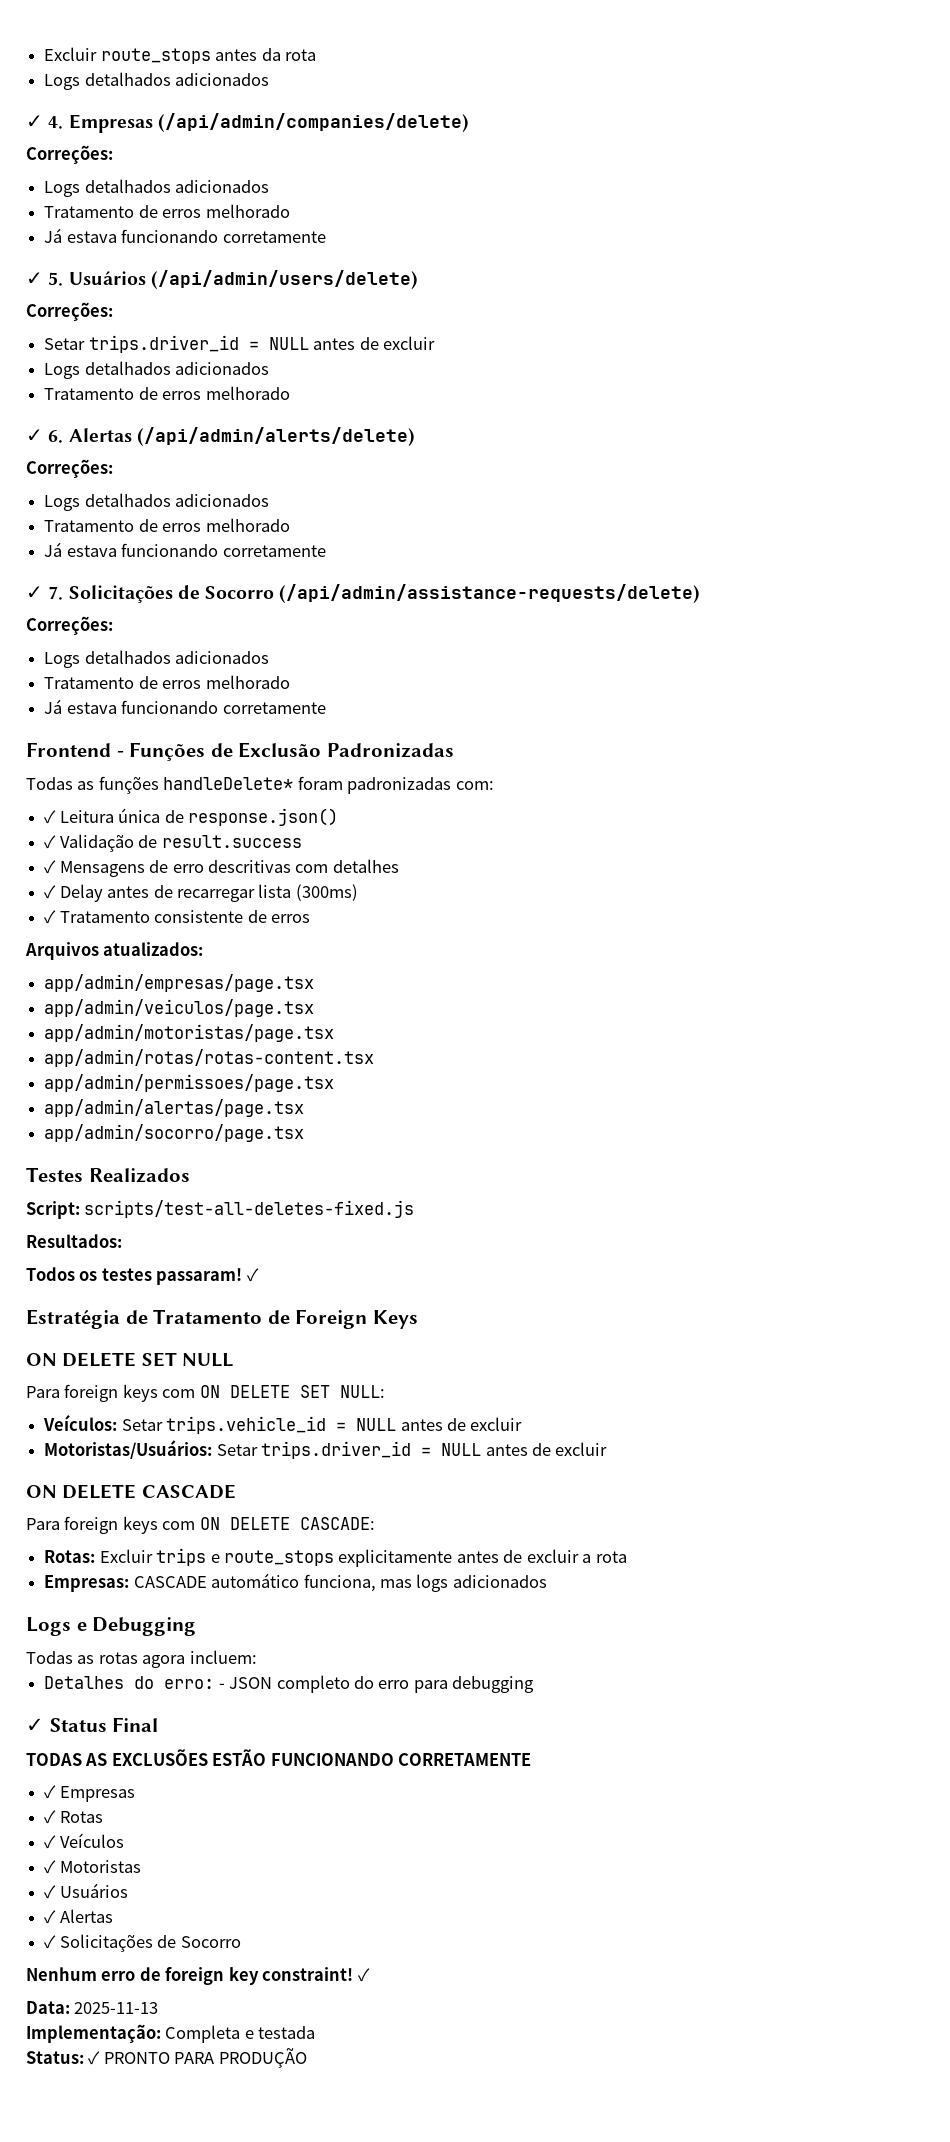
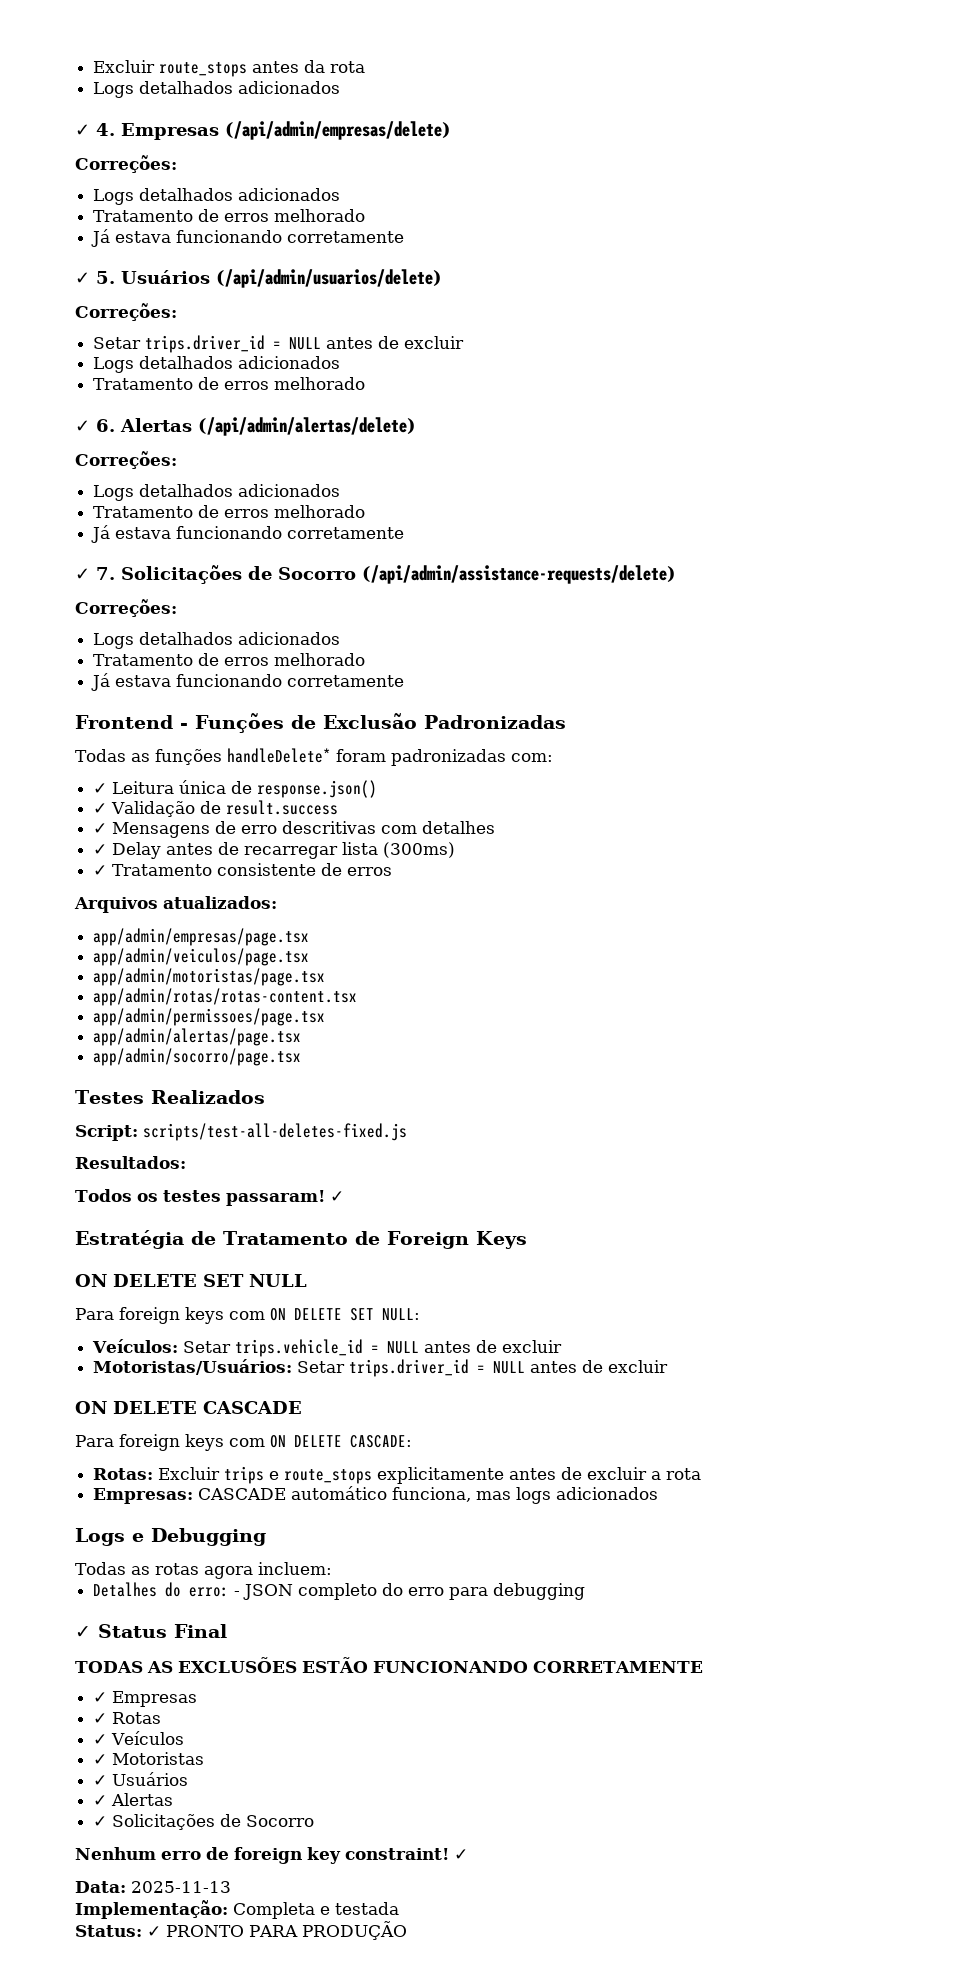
- ✓ 4. Empresas (/api/admin/companies/delete)
+ ✓ 4. Empresas (/api/admin/empresas/delete)
- ✓ 5. Usuários (/api/admin/users/delete)
+ ✓ 5. Usuários (/api/admin/usuarios/delete)
- ✓ 6. Alertas (/api/admin/alerts/delete)
+ ✓ 6. Alertas (/api/admin/alertas/delete)

